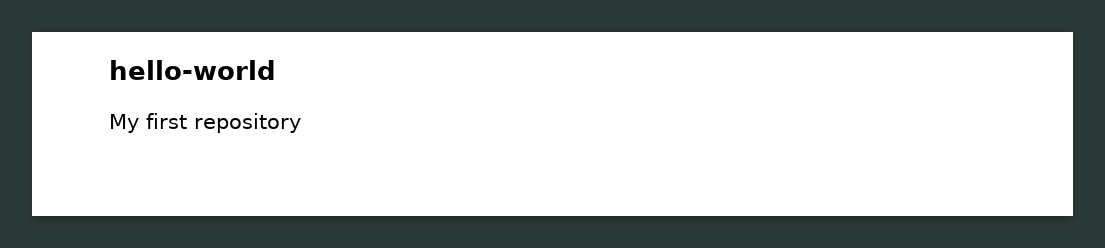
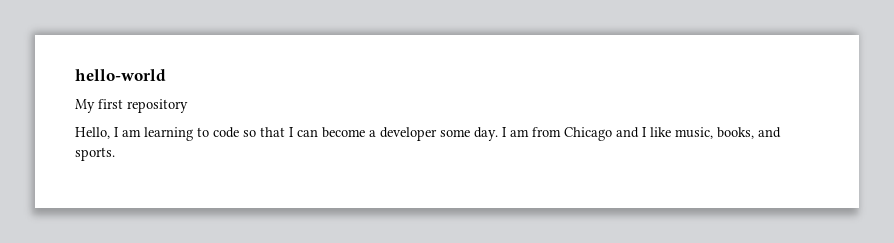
+ Hello, I am learning to code so that I can become a developer some day. I am from Chicago and I like music, books, and sports.

